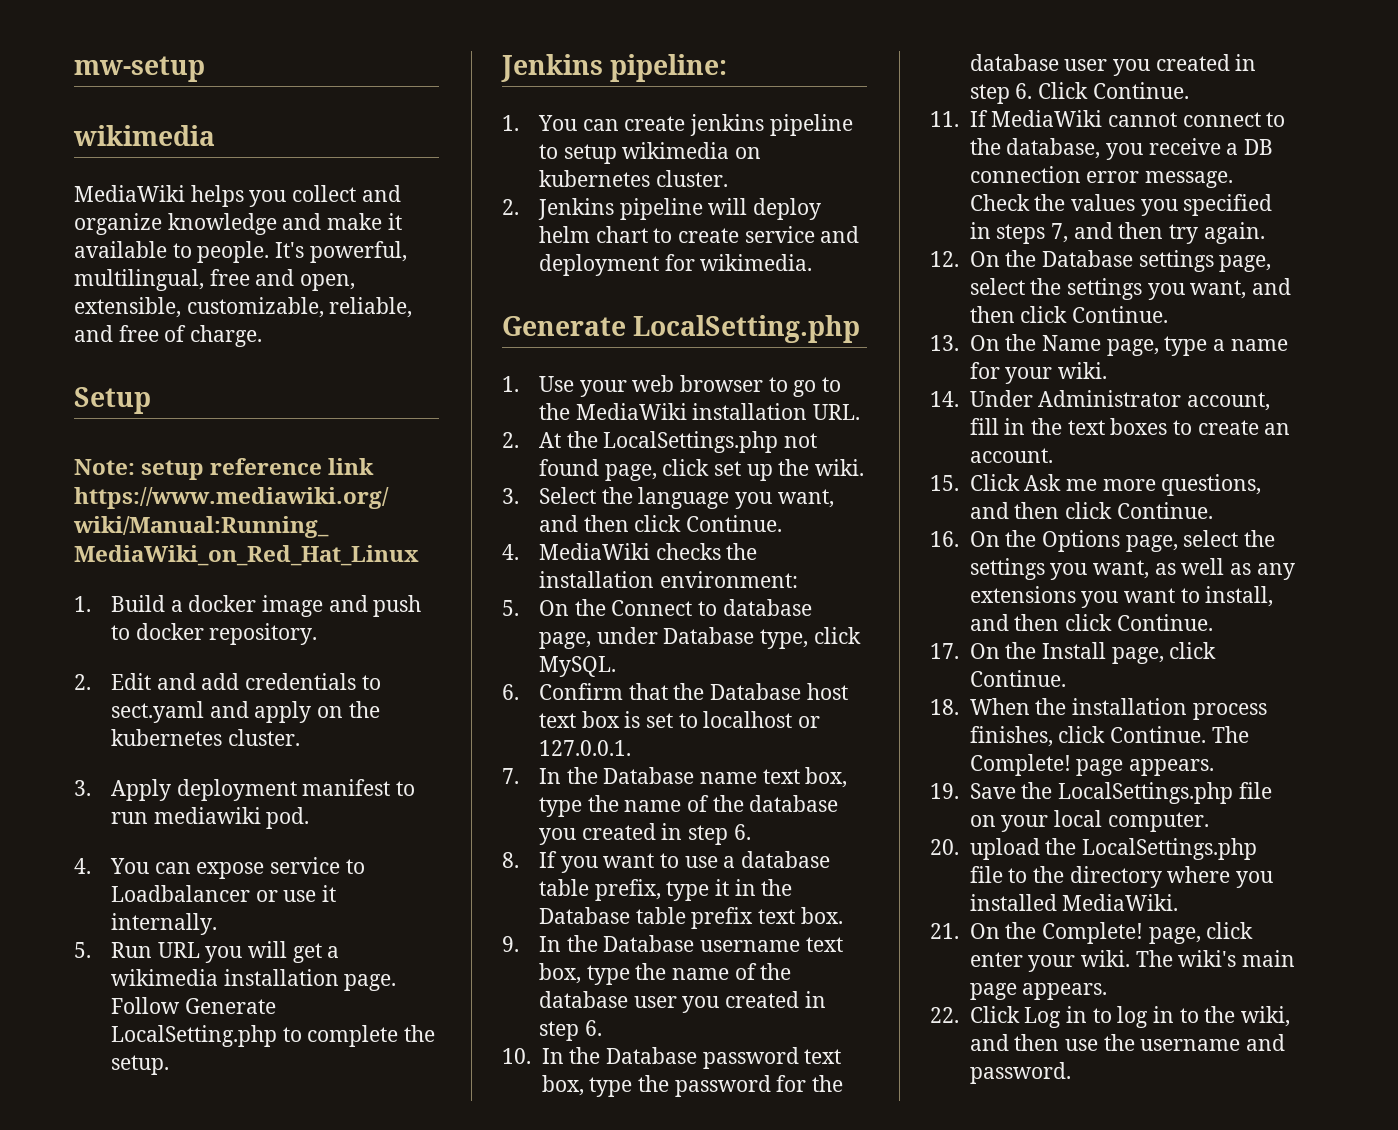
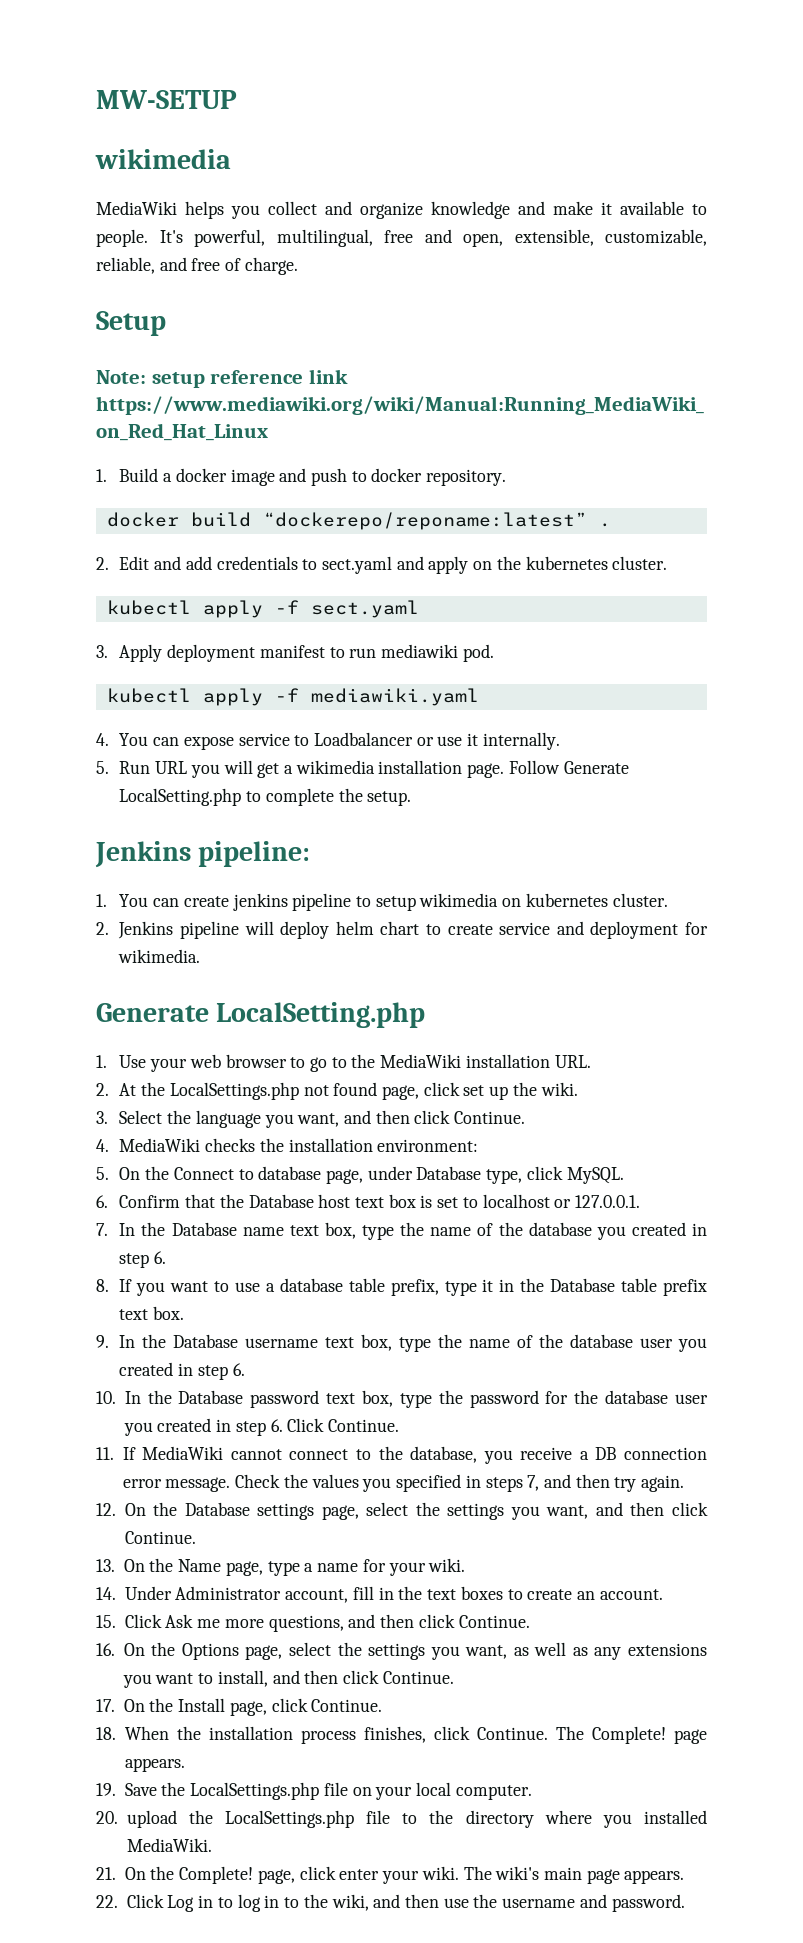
- mw-setup
+ MW-SETUP
+ docker build “dockerepo/reponame:latest” .
+ kubectl apply -f sect.yaml
+ kubectl apply -f mediawiki.yaml

